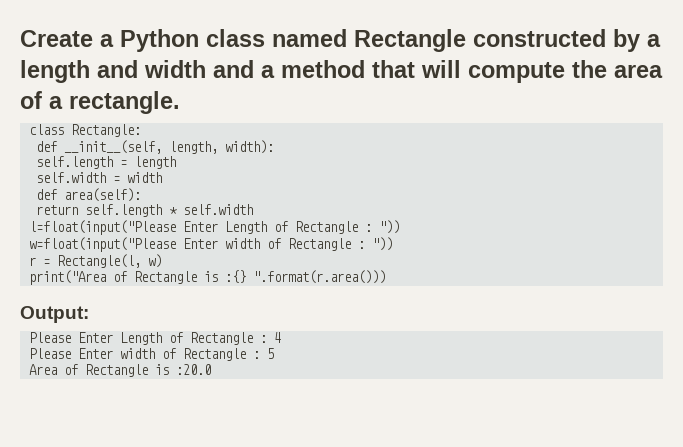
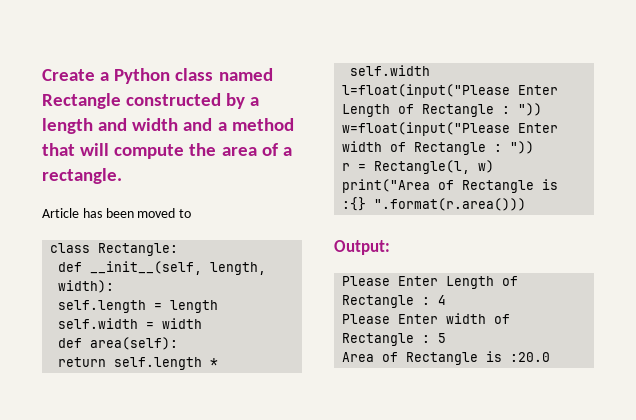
+ Article has been moved to

